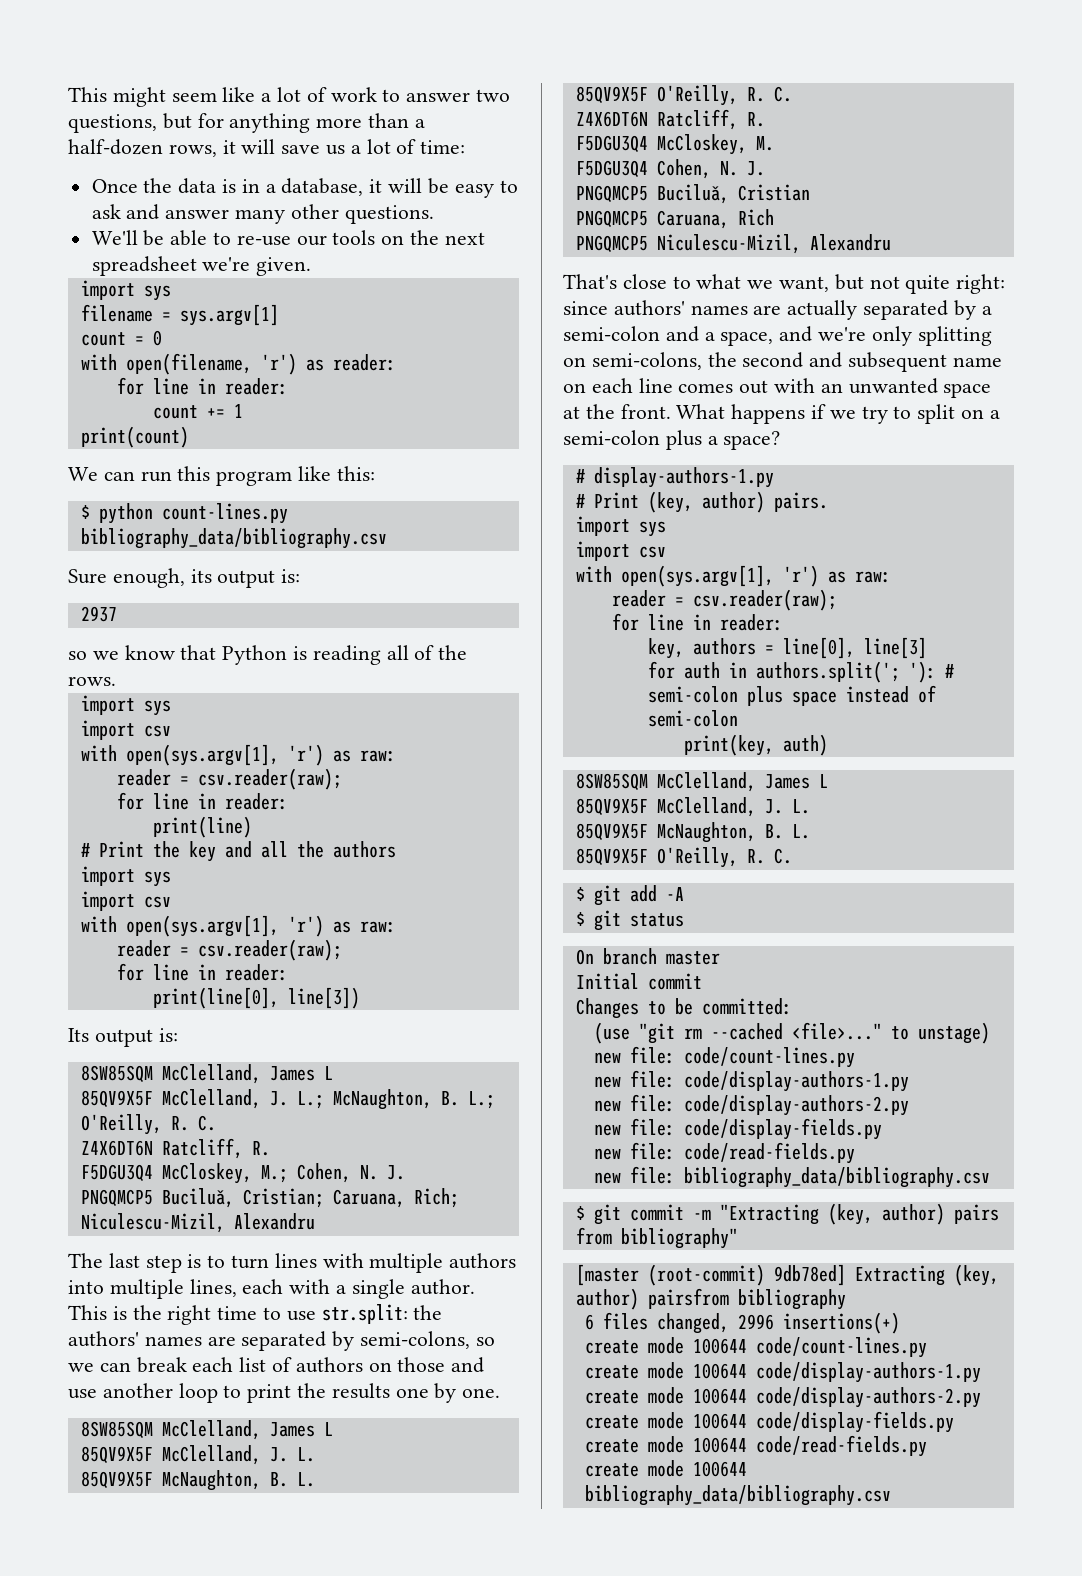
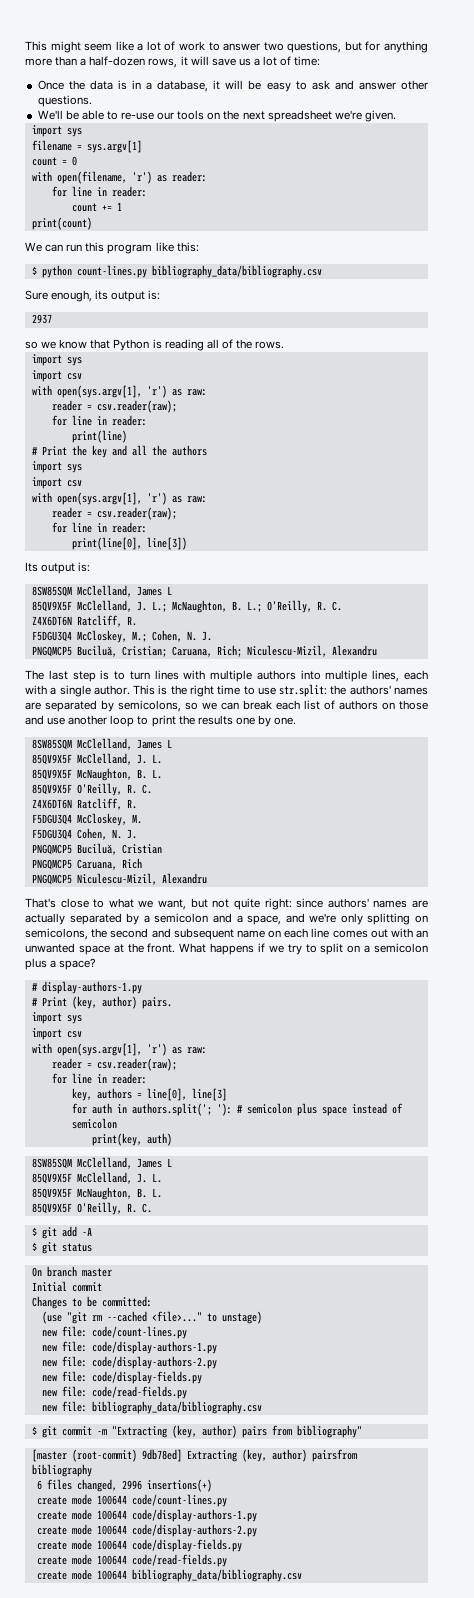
- Once the data is in a database, it will be easy to ask and answer many other questions.
+ Once the data is in a database, it will be easy to ask and answer other questions.
- This is the right time to use str.split: the authors' names are separated by semi-colons, so we can break each list of authors on those and use another loop to print the results one by one.
+ This is the right time to use str.split: the authors' names are separated by semicolons, so we can break each list of authors on those and use another loop to print the results one by one.
- That's close to what we want, but not quite right: since authors' names are actually separated by a semi-colon and a space, and we're only splitting on semi-colons, the second and subsequent name on each line comes out with an unwanted space at the front.
+ That's close to what we want, but not quite right: since authors' names are actually separated by a semicolon and a space, and we're only splitting on semicolons, the second and subsequent name on each line comes out with an unwanted space at the front.
- What happens if we try to split on a semi-colon plus a space?
+ What happens if we try to split on a semicolon plus a space?
- for auth in authors.split('; '): # semi-colon plus space instead of semi-colon
+ for auth in authors.split('; '): # semicolon plus space instead of semicolon

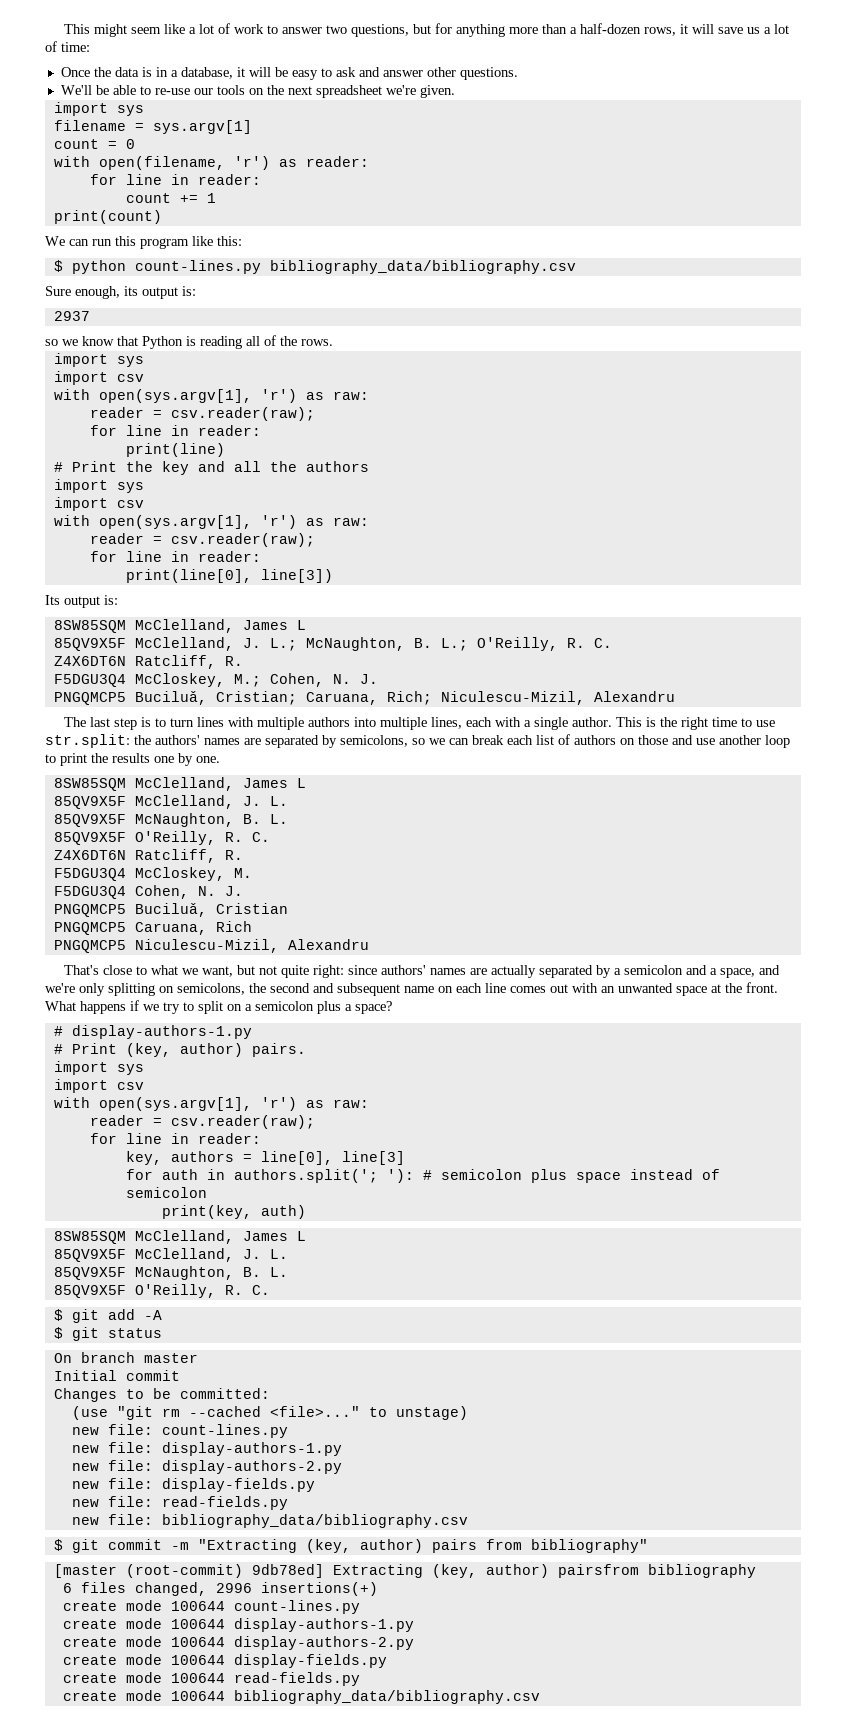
- new file: code/count-lines.py
- new file: code/display-authors-1.py
- new file: code/display-authors-2.py
- new file: code/display-fields.py
- new file: code/read-fields.py
+ new file: count-lines.py
+ new file: display-authors-1.py
+ new file: display-authors-2.py
+ new file: display-fields.py
+ new file: read-fields.py
- create mode 100644 code/count-lines.py
- create mode 100644 code/display-authors-1.py
- create mode 100644 code/display-authors-2.py
- create mode 100644 code/display-fields.py
- create mode 100644 code/read-fields.py
+ create mode 100644 count-lines.py
+ create mode 100644 display-authors-1.py
+ create mode 100644 display-authors-2.py
+ create mode 100644 display-fields.py
+ create mode 100644 read-fields.py

